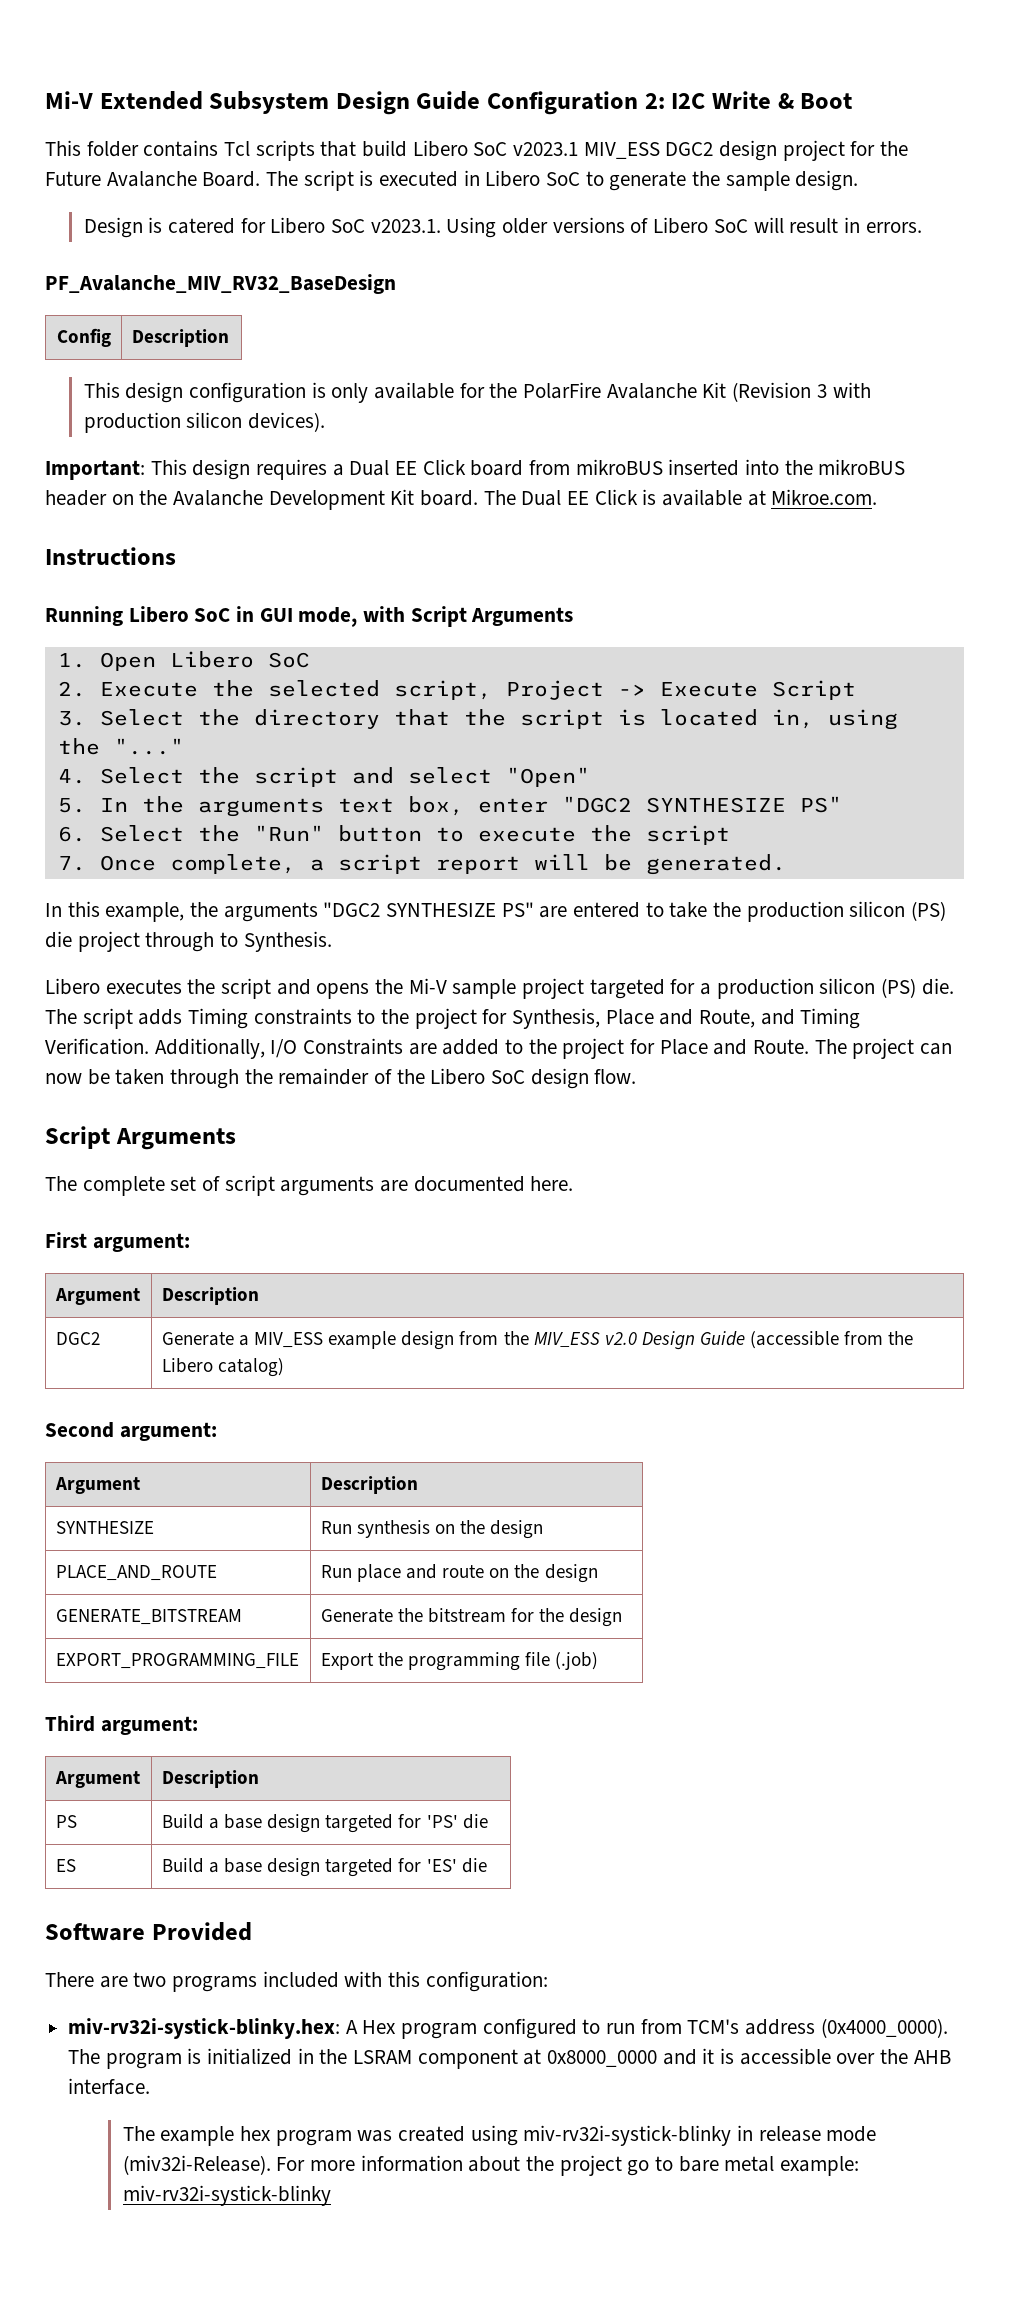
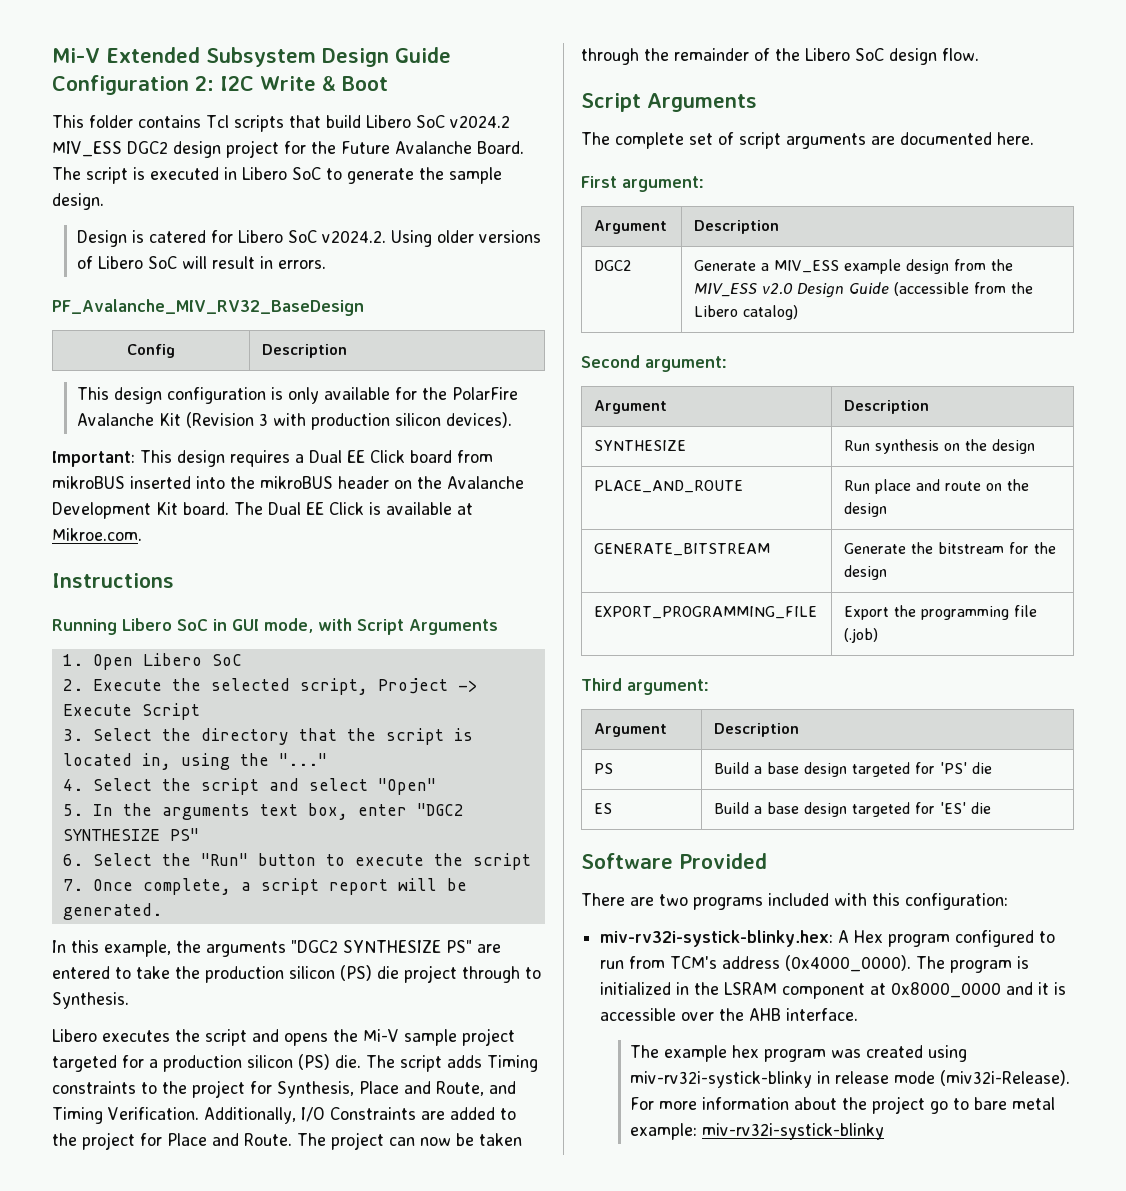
- This folder contains Tcl scripts that build Libero SoC v2023.1 MIV_ESS DGC2 design project for the Future Avalanche Board.
+ This folder contains Tcl scripts that build Libero SoC v2024.2 MIV_ESS DGC2 design project for the Future Avalanche Board.
- Design is catered for Libero SoC v2023.1. Using older versions of Libero SoC will result in errors.
+ Design is catered for Libero SoC v2024.2. Using older versions of Libero SoC will result in errors.

